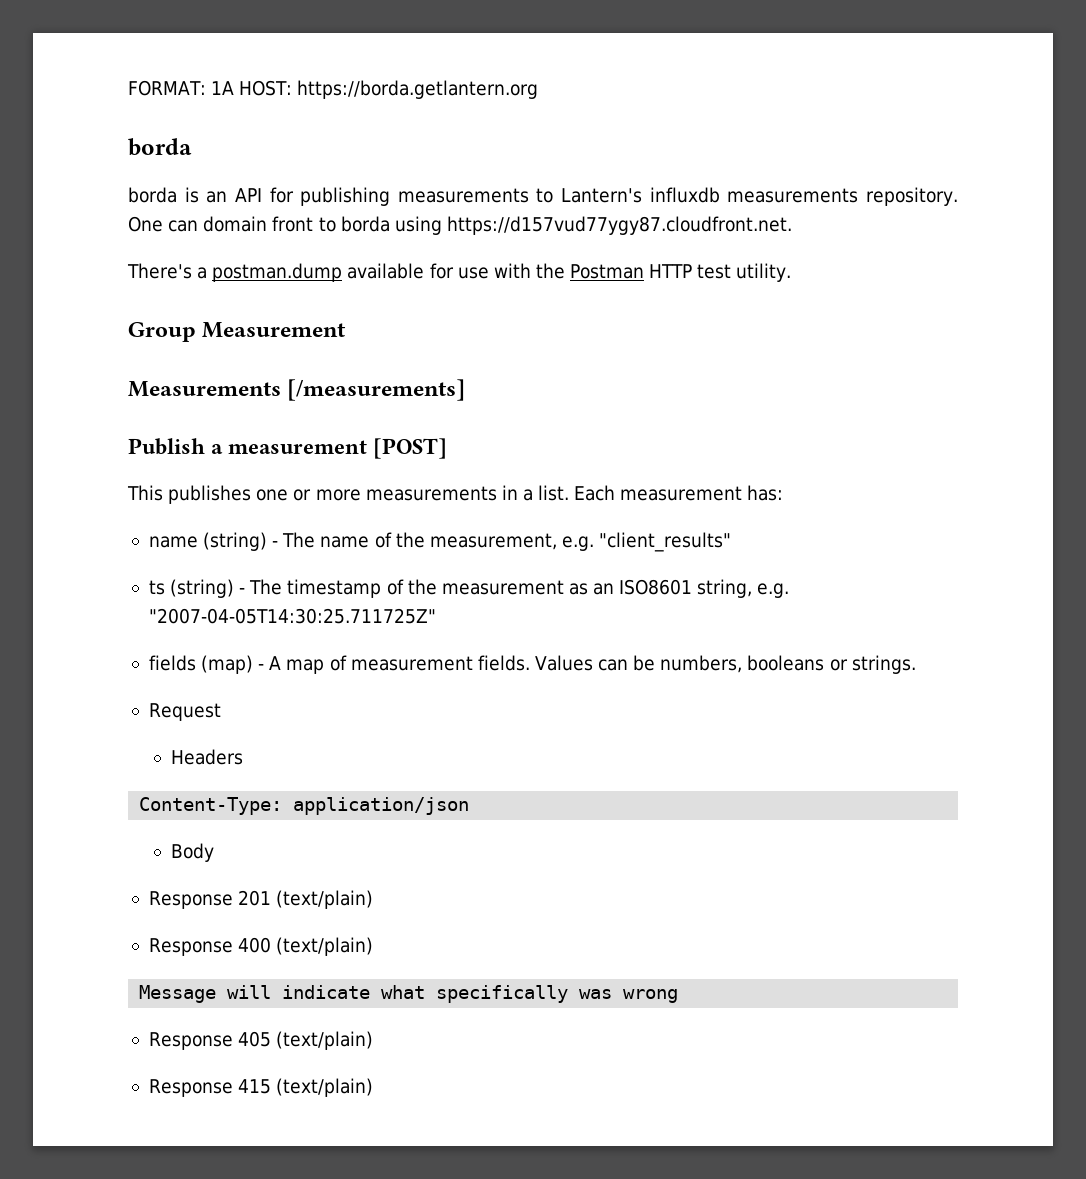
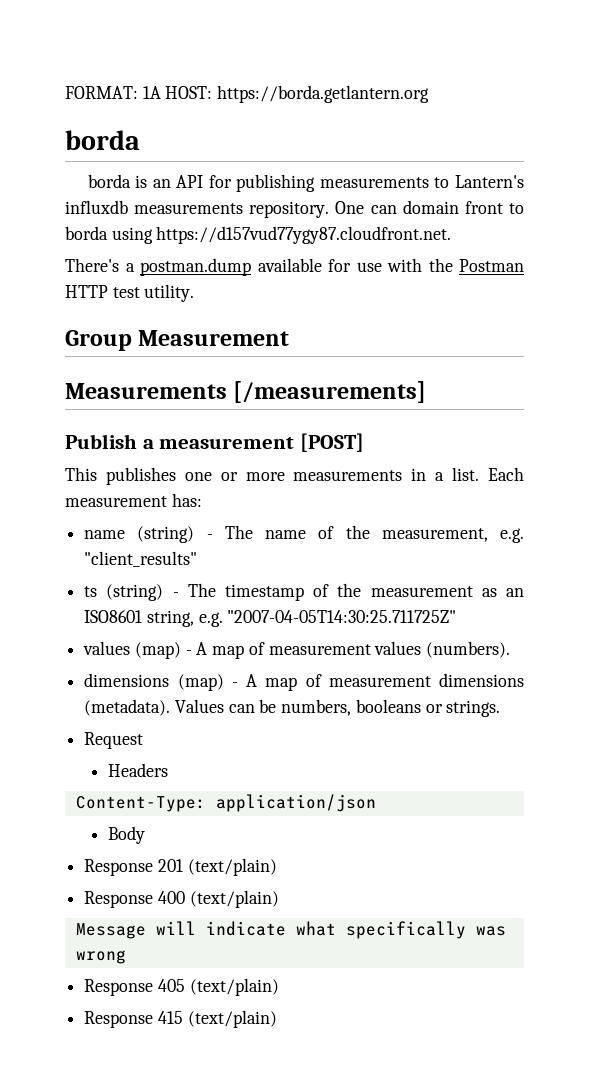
- fields (map) - A map of measurement fields.
+ values (map) - A map of measurement values (numbers).
+ dimensions (map) - A map of measurement dimensions (metadata).

